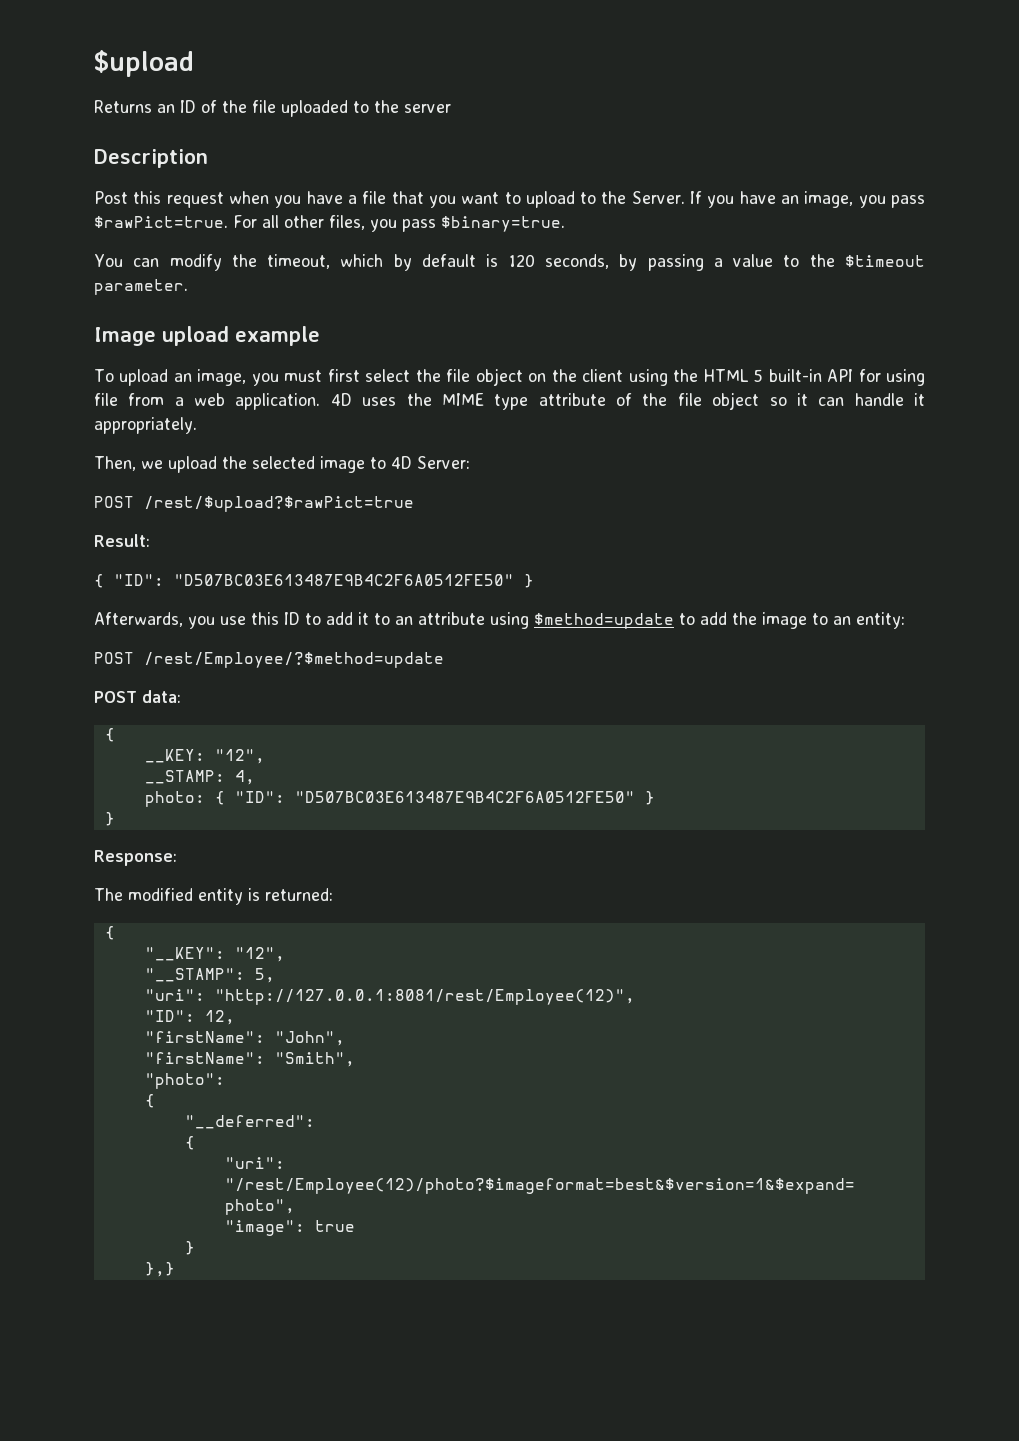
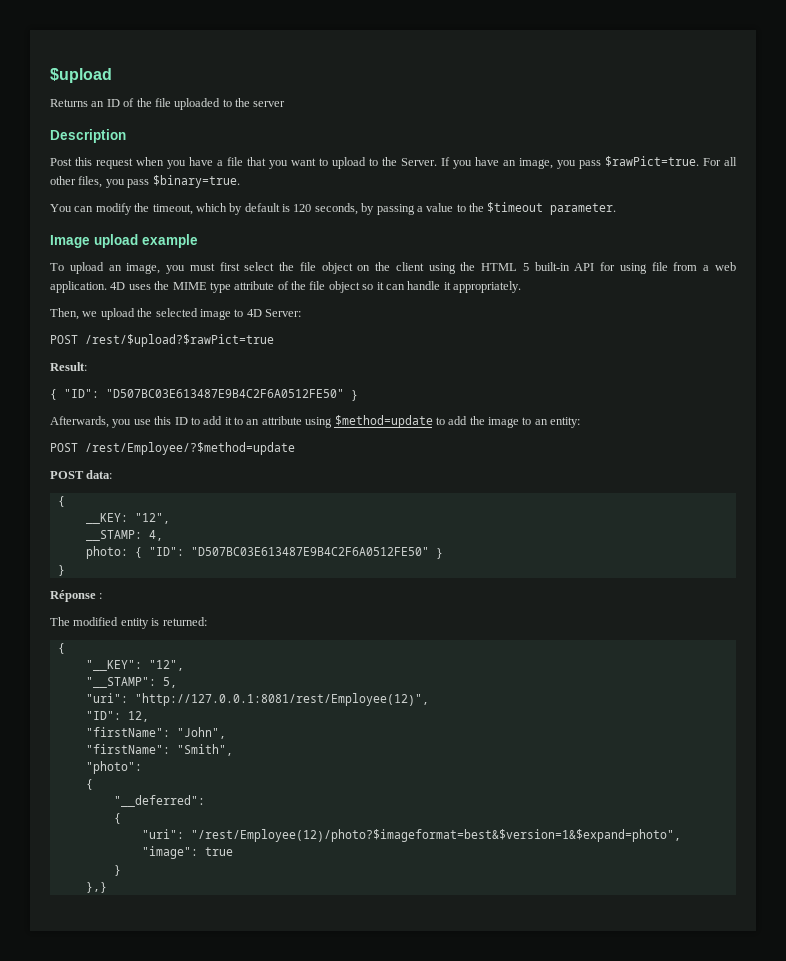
- Response:
+ Réponse :

